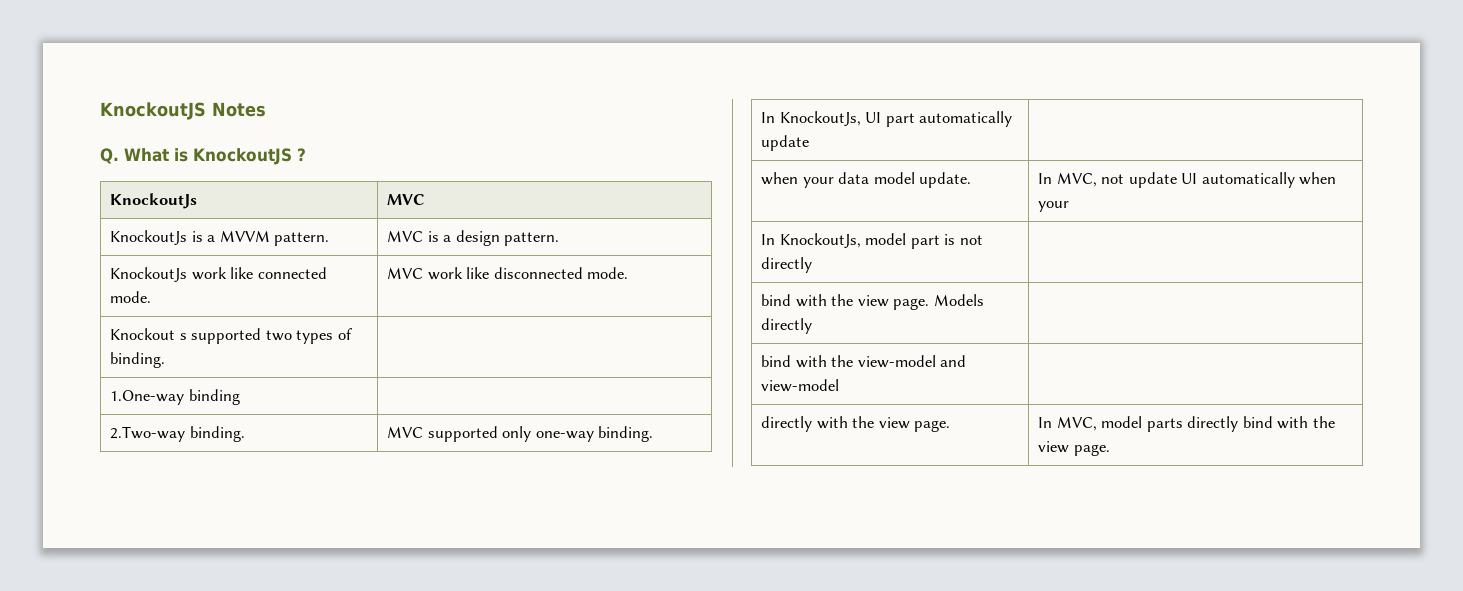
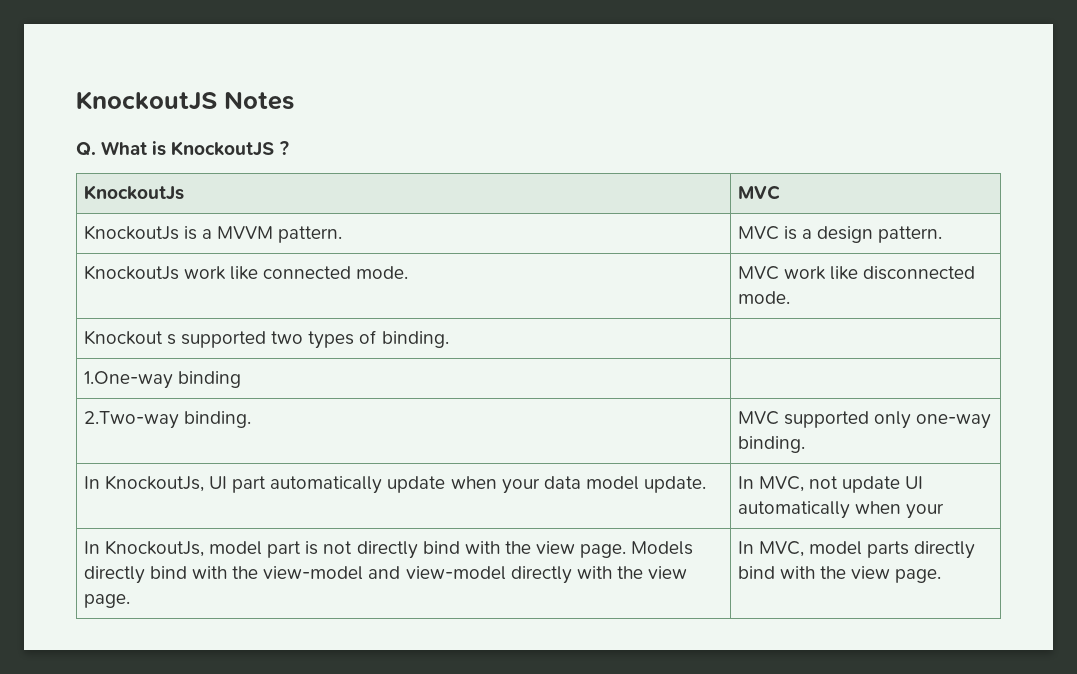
- In KnockoutJs, UI part automatically update |
- when your data model update. | In MVC, not update UI automatically when your
+ In KnockoutJs, UI part automatically update when your data model update. | In MVC, not update UI automatically when your
- In KnockoutJs, model part is not directly |
- bind with the view page. Models directly |
- bind with the view-model and view-model |
- directly with the view page. | In MVC, model parts directly bind with the view page.
+ In KnockoutJs, model part is not directly bind with the view page. Models directly bind with the view-model and view-model directly with the view page. | In MVC, model parts directly bind with the view page.

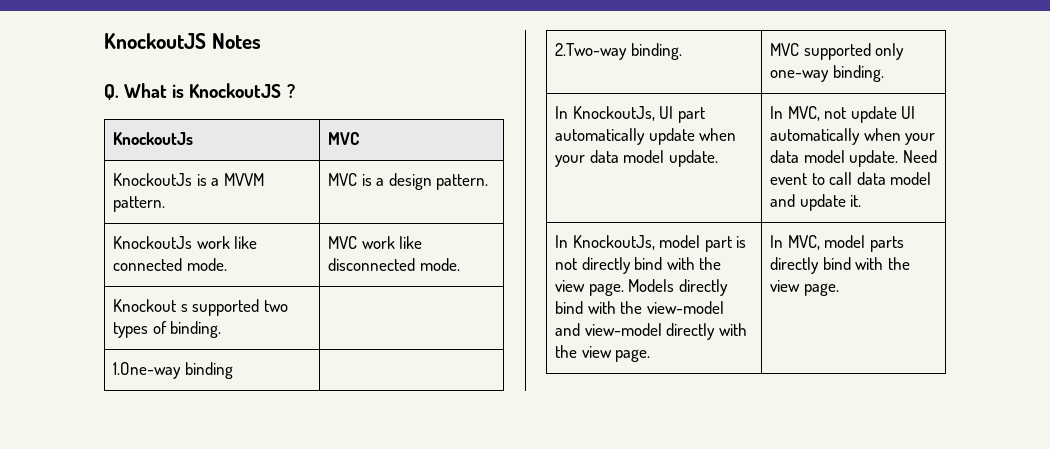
- In KnockoutJs, UI part automatically update when your data model update. | In MVC, not update UI automatically when your
+ In KnockoutJs, UI part automatically update when your data model update. | In MVC, not update UI automatically when your data model update. Need event to call data model and update it.

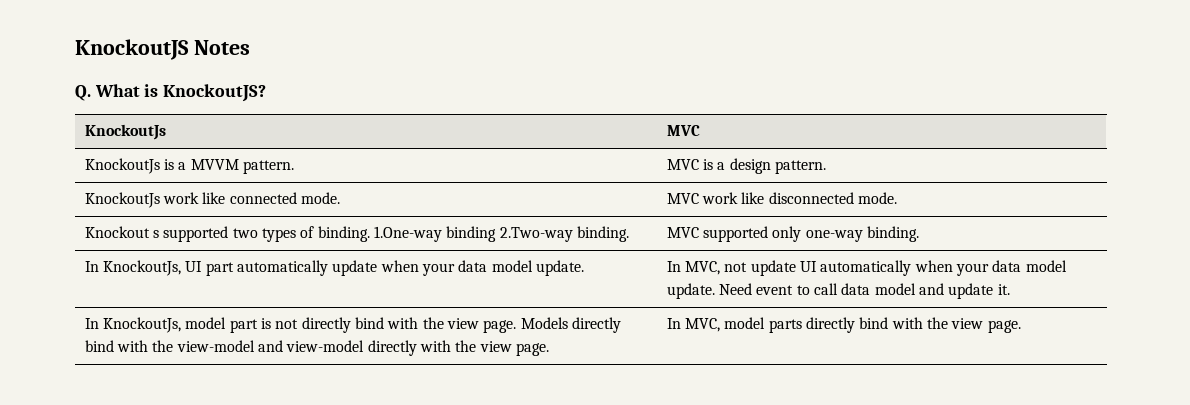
- Q. What is KnockoutJS ?
+ Q. What is KnockoutJS?
- Knockout s supported two types of binding. |
- 1.One-way binding |
- 2.Two-way binding. | MVC supported only one-way binding.
+ Knockout s supported two types of binding. 1.One-way binding 2.Two-way binding. | MVC supported only one-way binding.

